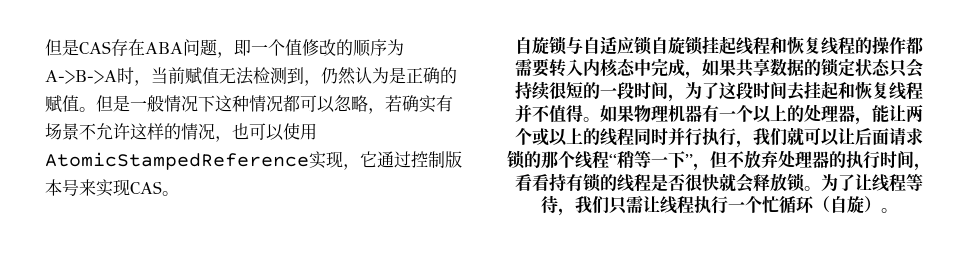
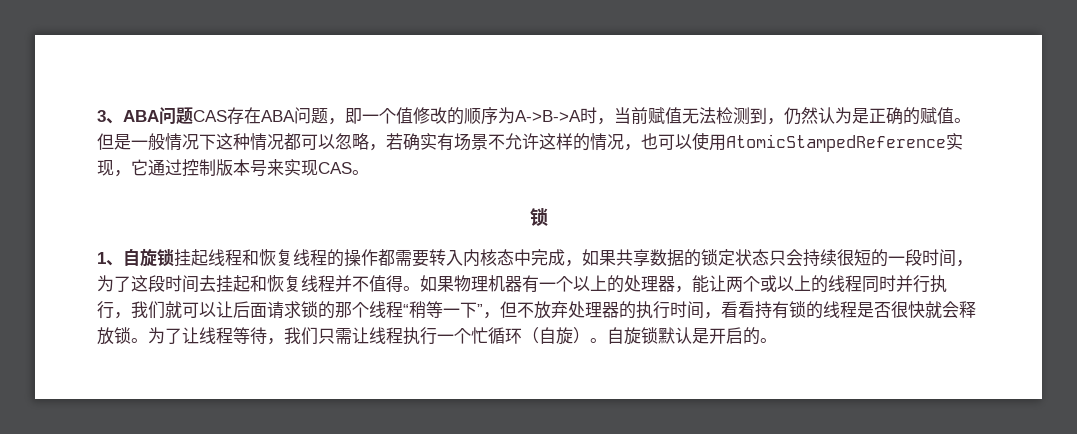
- 但是CAS存在ABA问题，即一个值修改的顺序为A->B->A时，当前赋值无法检测到，仍然认为是正确的赋值。
+ 3、ABA问题CAS存在ABA问题，即一个值修改的顺序为A->B->A时，当前赋值无法检测到，仍然认为是正确的赋值。
  但是一般情况下这种情况都可以忽略，若确实有场景不允许这样的情况，也可以使用AtomicStampedReference实现，它通过控制版本号来实现CAS。
- 自旋锁与自适应锁自旋锁挂起线程和恢复线程的操作都需要转入内核态中完成，如果共享数据的锁定状态只会持续很短的一段时间，为了这段时间去挂起和恢复线程并不值得。
+ 锁
+ 1、自旋锁挂起线程和恢复线程的操作都需要转入内核态中完成，如果共享数据的锁定状态只会持续很短的一段时间，为了这段时间去挂起和恢复线程并不值得。
+ 自旋锁默认是开启的。

